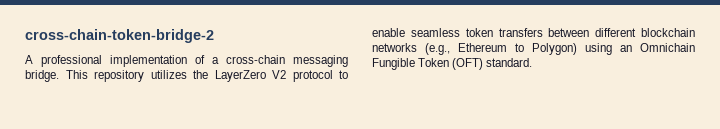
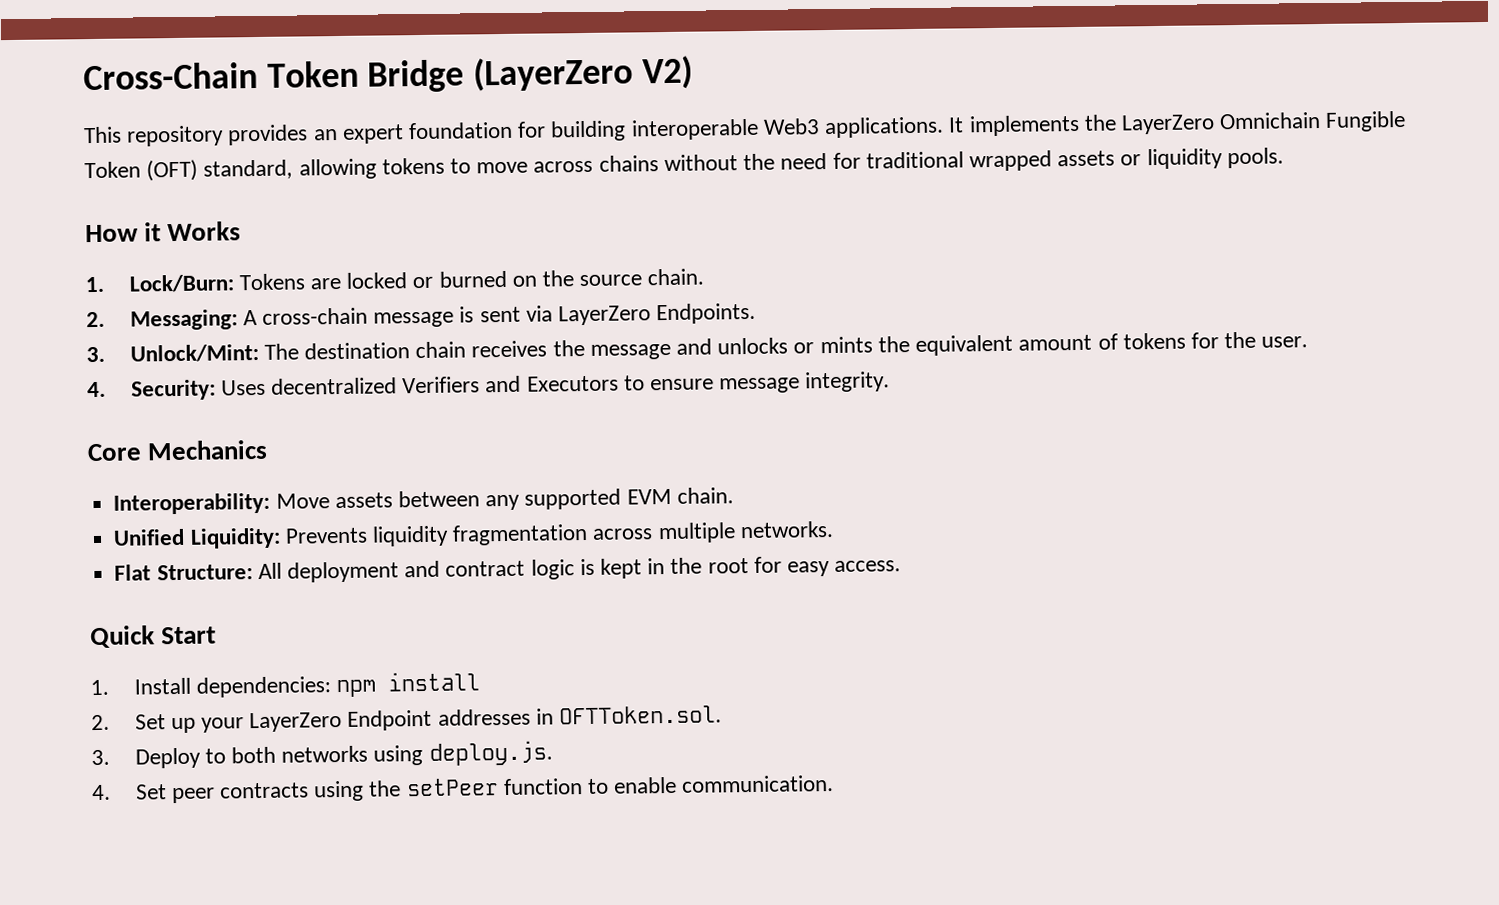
- cross-chain-token-bridge-2
- A professional implementation of a cross-chain messaging bridge. This repository utilizes the LayerZero V2 protocol to enable seamless token transfers between different blockchain networks (e.g., Ethereum to Polygon) using an Omnichain Fungible Token (OFT) standard.
+ Cross-Chain Token Bridge (LayerZero V2)
+ This repository provides an expert foundation for building interoperable Web3 applications. It implements the LayerZero Omnichain Fungible Token (OFT) standard, allowing tokens to move across chains without the need for traditional wrapped assets or liquidity pools.
+ How it Works
+ 1. Lock/Burn: Tokens are locked or burned on the source chain.
+ 2. Messaging: A cross-chain message is sent via LayerZero Endpoints.
+ 3. Unlock/Mint: The destination chain receives the message and unlocks or mints the equivalent amount of tokens for the user.
+ 4. Security: Uses decentralized Verifiers and Executors to ensure message integrity.
+ Core Mechanics
+ Interoperability: Move assets between any supported EVM chain.
+ Unified Liquidity: Prevents liquidity fragmentation across multiple networks.
+ Flat Structure: All deployment and contract logic is kept in the root for easy access.
+ Quick Start
+ 1. Install dependencies: npm install
+ 2. Set up your LayerZero Endpoint addresses in OFTToken.sol.
+ 3. Deploy to both networks using deploy.js.
+ 4. Set peer contracts using the setPeer function to enable communication.

